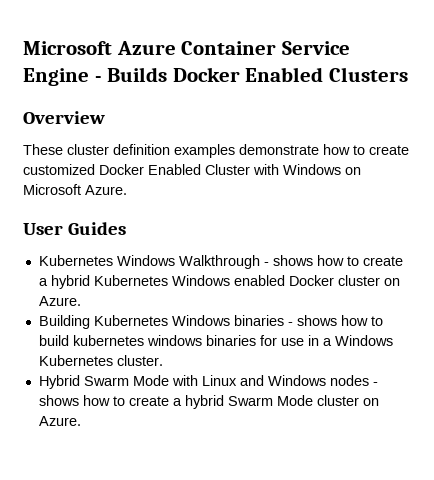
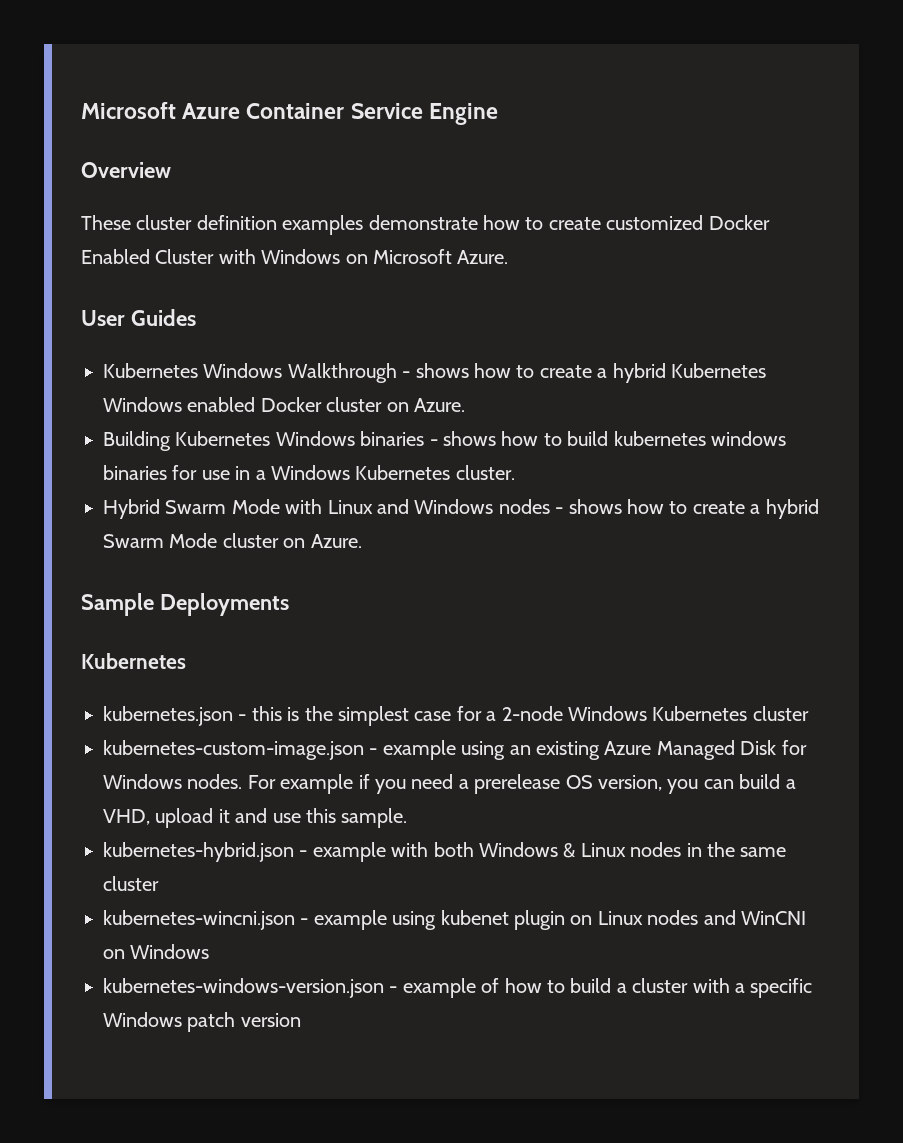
- Microsoft Azure Container Service Engine - Builds Docker Enabled Clusters
+ Microsoft Azure Container Service Engine
+ Sample Deployments
+ Kubernetes
+ kubernetes.json - this is the simplest case for a 2-node Windows Kubernetes cluster
+ kubernetes-custom-image.json - example using an existing Azure Managed Disk for Windows nodes. For example if you need a prerelease OS version, you can build a VHD, upload it and use this sample.
+ kubernetes-hybrid.json - example with both Windows & Linux nodes in the same cluster
+ kubernetes-wincni.json - example using kubenet plugin on Linux nodes and WinCNI on Windows
+ kubernetes-windows-version.json - example of how to build a cluster with a specific Windows patch version

